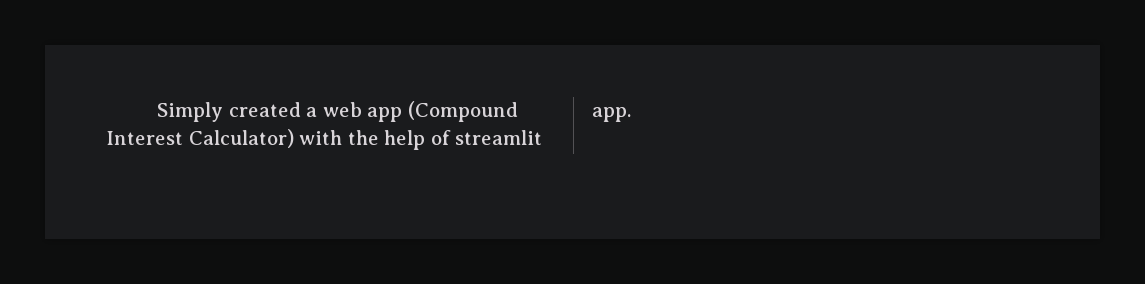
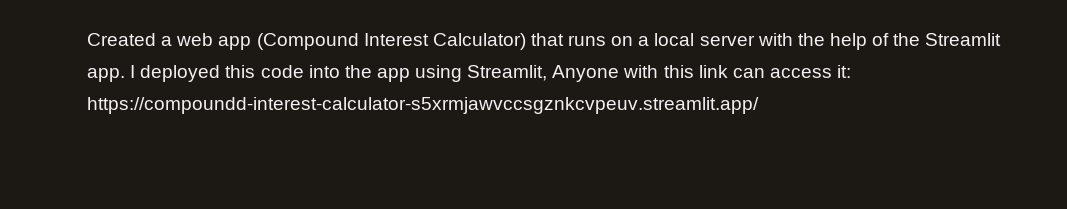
- Simply created a web app (Compound Interest Calculator) with the help of streamlit app.
+ Created a web app (Compound Interest Calculator) that runs on a local server with the help of the Streamlit app. I deployed this code into the app using Streamlit, Anyone with this link can access it: https://compoundd-interest-calculator-s5xrmjawvccsgznkcvpeuv.streamlit.app/

